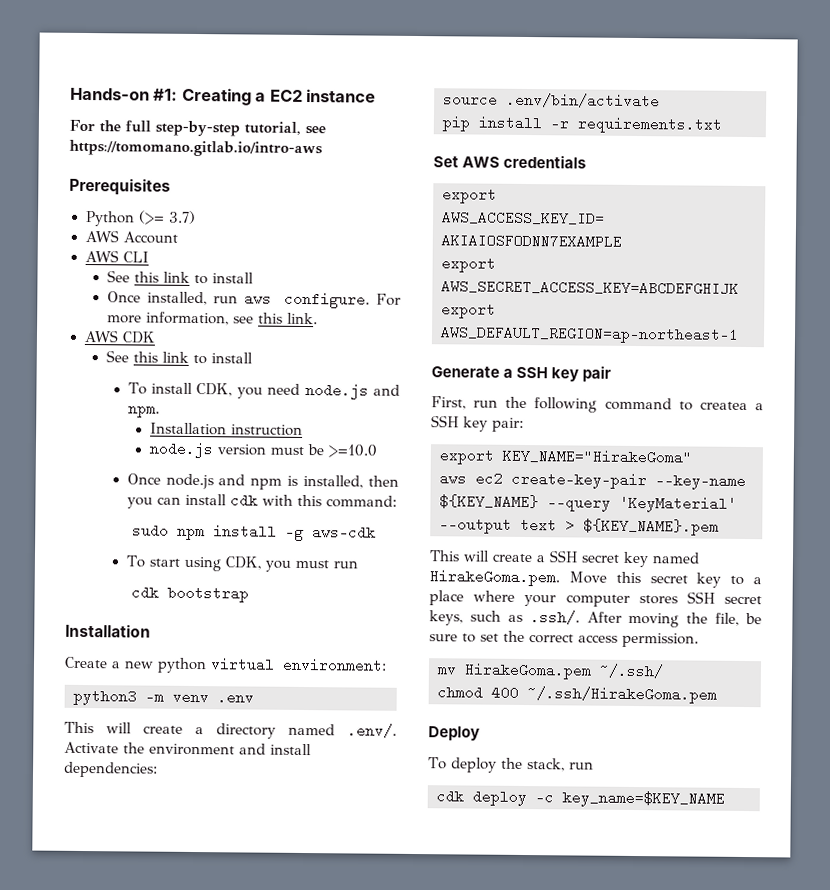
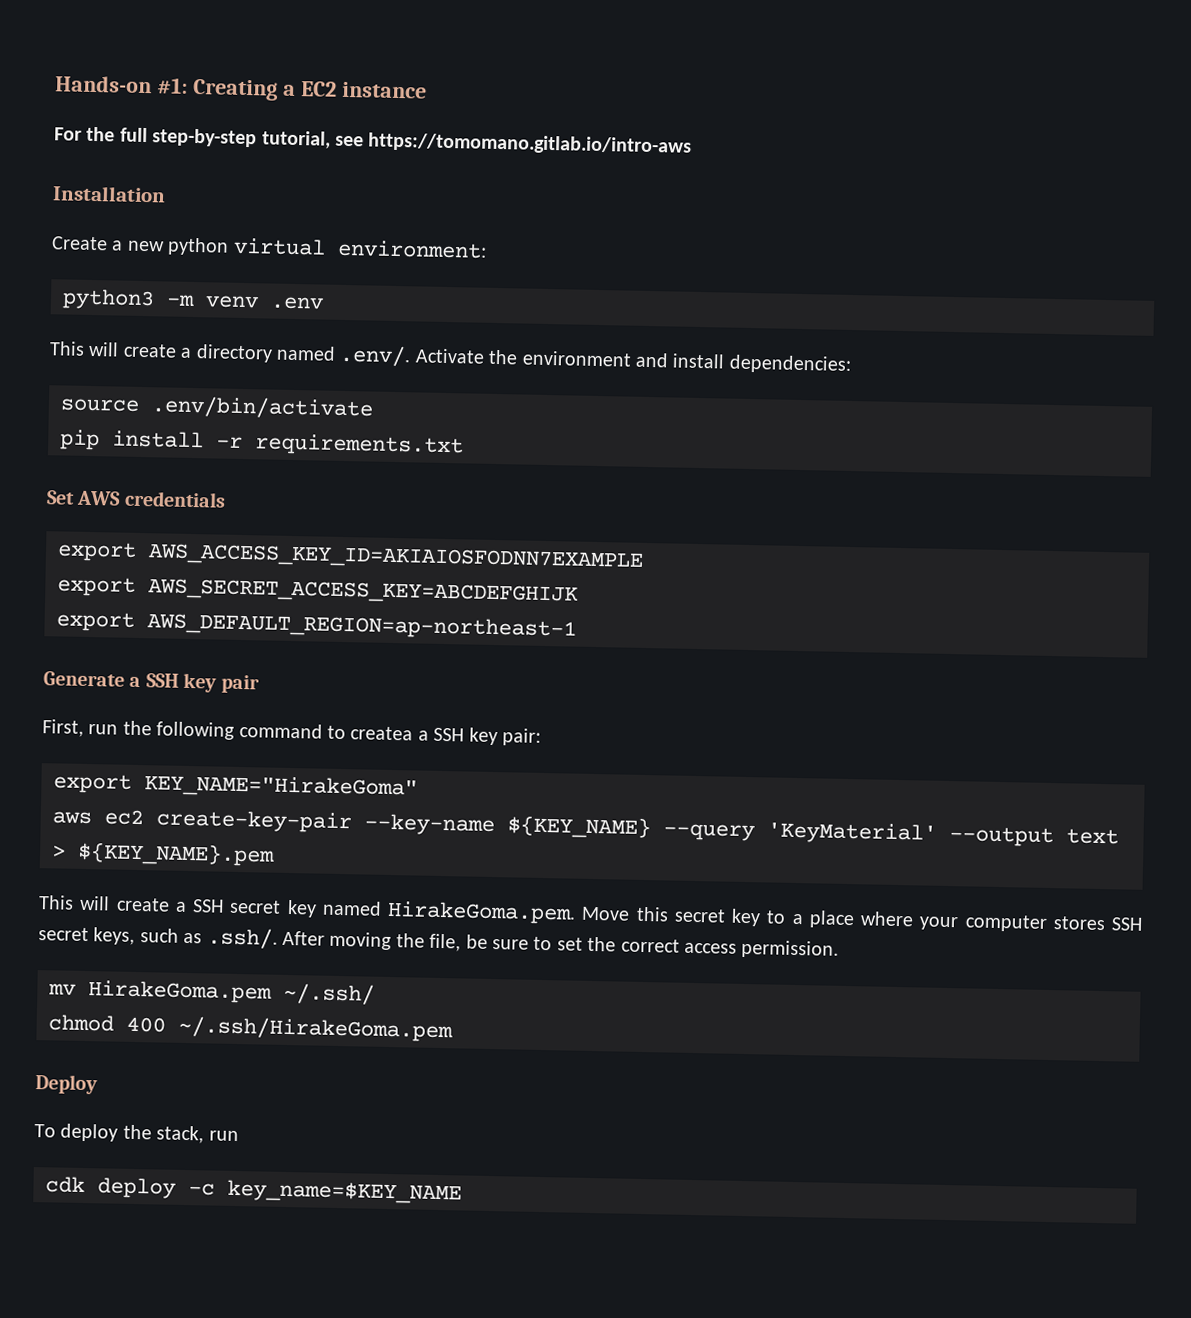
- Prerequisites
- Python (>= 3.7)
- AWS Account
- AWS CLI
- See this link to install
- Once installed, run aws configure. For more information, see this link.
- AWS CDK
- See this link to install
- To install CDK, you need node.js and npm.
- Installation instruction
- node.js version must be >=10.0
- Once node.js and npm is installed, then you can install cdk with this command:
- sudo npm install -g aws-cdk
- To start using CDK, you must run
- cdk bootstrap

